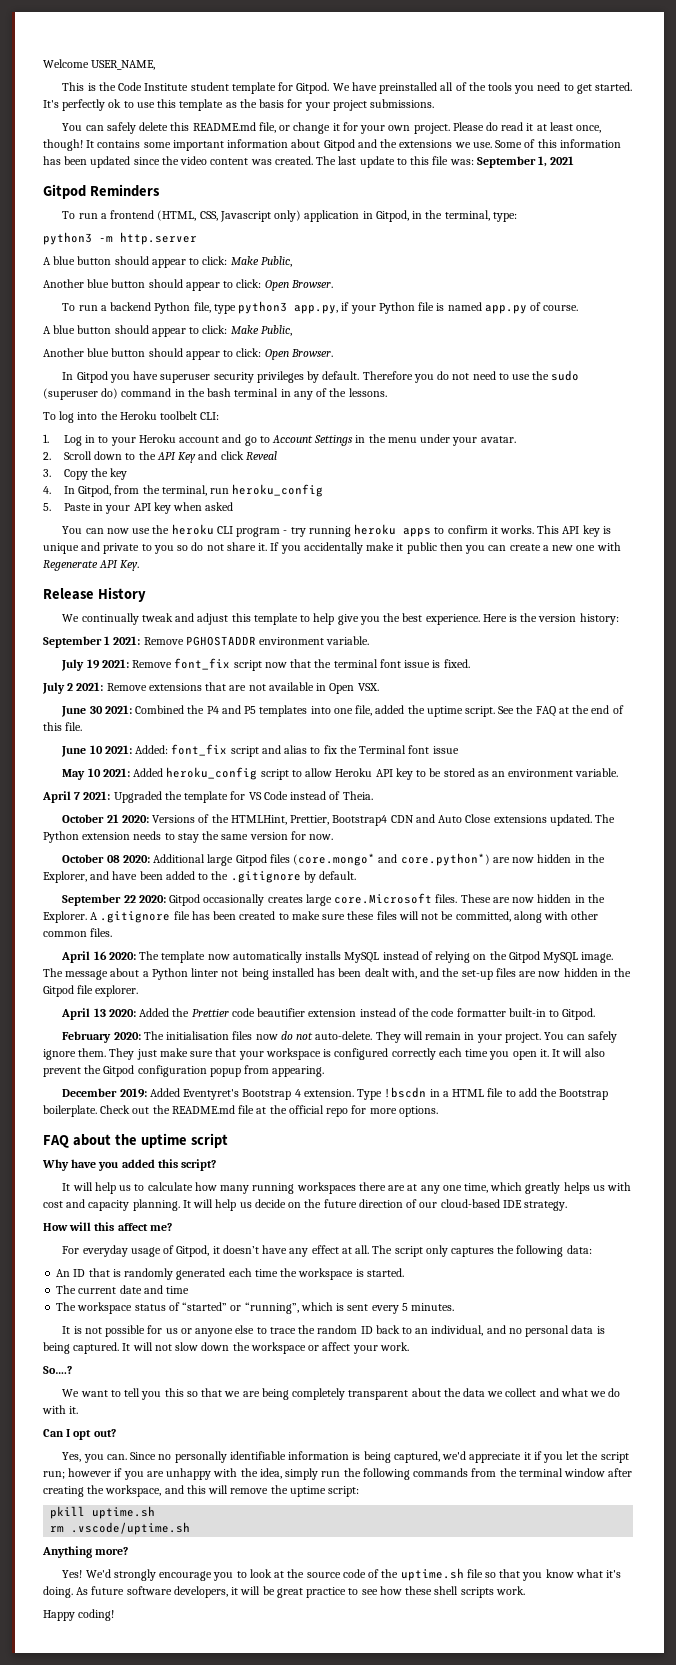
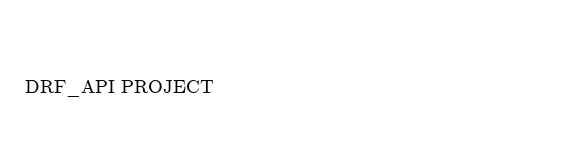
- Welcome USER_NAME,
- This is the Code Institute student template for Gitpod. We have preinstalled all of the tools you need to get started. It's perfectly ok to use this template as the basis for your project submissions.
- You can safely delete this README.md file, or change it for your own project. Please do read it at least once, though! It contains some important information about Gitpod and the extensions we use. Some of this information has been updated since the video content was created. The last update to this file was: September 1, 2021
- Gitpod Reminders
- To run a frontend (HTML, CSS, Javascript only) application in Gitpod, in the terminal, type:
- python3 -m http.server
- A blue button should appear to click: Make Public,
- Another blue button should appear to click: Open Browser.
- To run a backend Python file, type python3 app.py, if your Python file is named app.py of course.
- A blue button should appear to click: Make Public,
- Another blue button should appear to click: Open Browser.
- In Gitpod you have superuser security privileges by default. Therefore you do not need to use the sudo (superuser do) command in the bash terminal in any of the lessons.
- To log into the Heroku toolbelt CLI:
- 1. Log in to your Heroku account and go to Account Settings in the menu under your avatar.
- 2. Scroll down to the API Key and click Reveal
- 3. Copy the key
- 4. In Gitpod, from the terminal, run heroku_config
- 5. Paste in your API key when asked
- You can now use the heroku CLI program - try running heroku apps to confirm it works. This API key is unique and private to you so do not share it. If you accidentally make it public then you can create a new one with Regenerate API Key.
- Release History
- We continually tweak and adjust this template to help give you the best experience. Here is the version history:
- September 1 2021: Remove PGHOSTADDR environment variable.
- July 19 2021: Remove font_fix script now that the terminal font issue is fixed.
- July 2 2021: Remove extensions that are not available in Open VSX.
- June 30 2021: Combined the P4 and P5 templates into one file, added the uptime script. See the FAQ at the end of this file.
- June 10 2021: Added: font_fix script and alias to fix the Terminal font issue
- May 10 2021: Added heroku_config script to allow Heroku API key to be stored as an environment variable.
- April 7 2021: Upgraded the template for VS Code instead of Theia.
- October 21 2020: Versions of the HTMLHint, Prettier, Bootstrap4 CDN and Auto Close extensions updated. The Python extension needs to stay the same version for now.
- October 08 2020: Additional large Gitpod files (core.mongo* and core.python*) are now hidden in the Explorer, and have been added to the .gitignore by default.
- September 22 2020: Gitpod occasionally creates large core.Microsoft files. These are now hidden in the Explorer. A .gitignore file has been created to make sure these files will not be committed, along with other common files.
- April 16 2020: The template now automatically installs MySQL instead of relying on the Gitpod MySQL image. The message about a Python linter not being installed has been dealt with, and the set-up files are now hidden in the Gitpod file explorer.
- April 13 2020: Added the Prettier code beautifier extension instead of the code formatter built-in to Gitpod.
- February 2020: The initialisation files now do not auto-delete. They will remain in your project. You can safely ignore them. They just make sure that your workspace is configured correctly each time you open it. It will also prevent the Gitpod configuration popup from appearing.
- December 2019: Added Eventyret's Bootstrap 4 extension. Type !bscdn in a HTML file to add the Bootstrap boilerplate. Check out the README.md file at the official repo for more options.
- FAQ about the uptime script
- Why have you added this script?
- It will help us to calculate how many running workspaces there are at any one time, which greatly helps us with cost and capacity planning. It will help us decide on the future direction of our cloud-based IDE strategy.
- How will this affect me?
- For everyday usage of Gitpod, it doesn’t have any effect at all. The script only captures the following data:
- An ID that is randomly generated each time the workspace is started.
- The current date and time
- The workspace status of “started” or “running”, which is sent every 5 minutes.
- It is not possible for us or anyone else to trace the random ID back to an individual, and no personal data is being captured. It will not slow down the workspace or affect your work.
- So….?
- We want to tell you this so that we are being completely transparent about the data we collect and what we do with it.
- Can I opt out?
- Yes, you can. Since no personally identifiable information is being captured, we'd appreciate it if you let the script run; however if you are unhappy with the idea, simply run the following commands from the terminal window after creating the workspace, and this will remove the uptime script:
- pkill uptime.sh
- rm .vscode/uptime.sh
- Anything more?
- Yes! We'd strongly encourage you to look at the source code of the uptime.sh file so that you know what it's doing. As future software developers, it will be great practice to see how these shell scripts work.
- Happy coding!
+ DRF_API PROJECT

